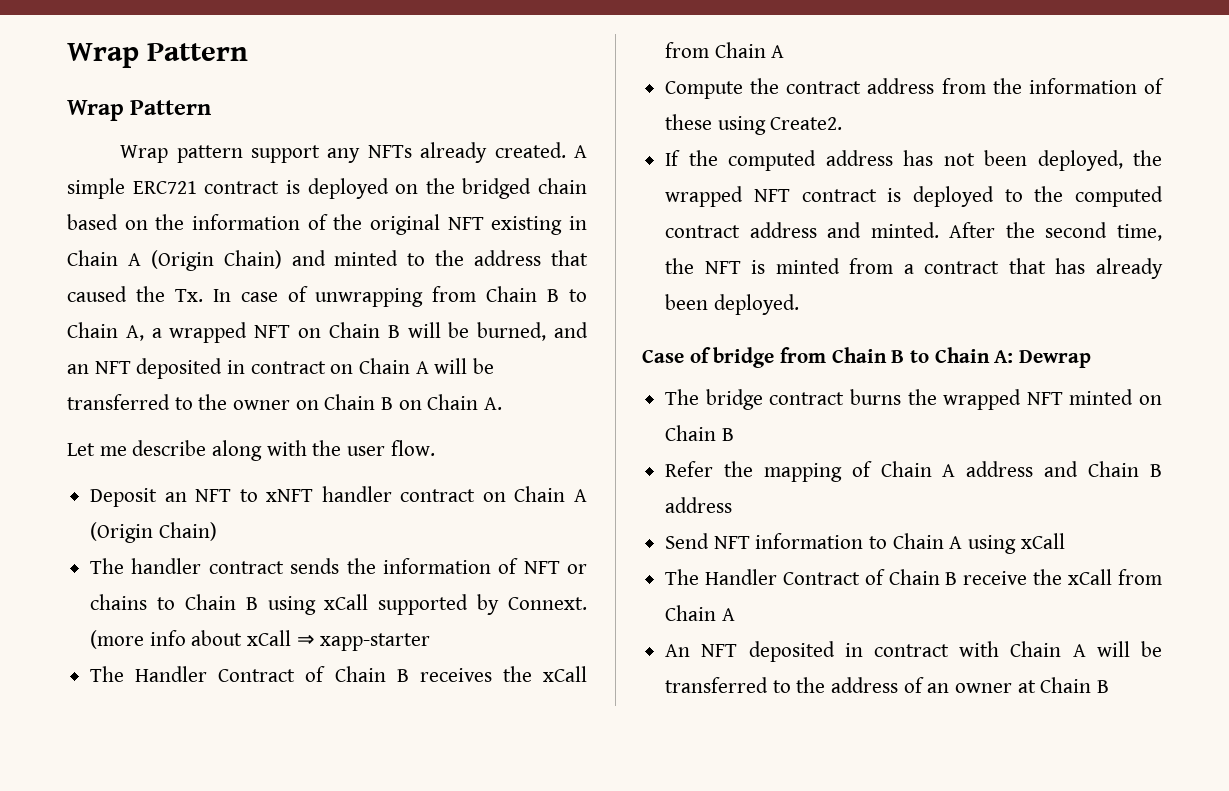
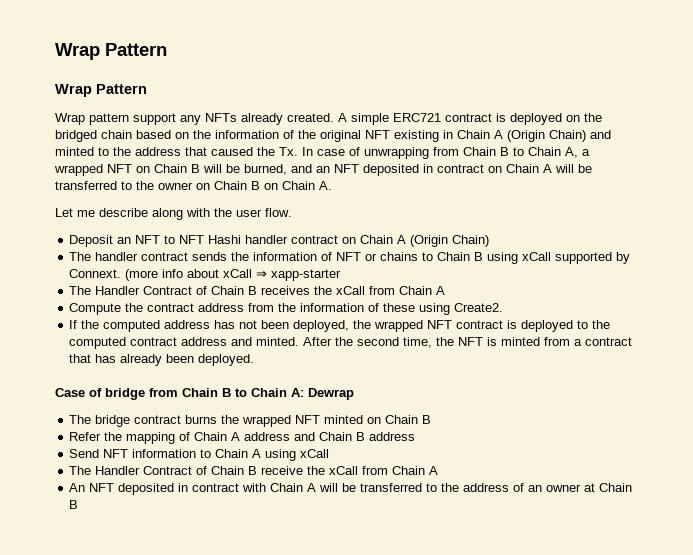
- Deposit an NFT to xNFT handler contract on Chain A (Origin Chain)
+ Deposit an NFT to NFT Hashi handler contract on Chain A (Origin Chain)

